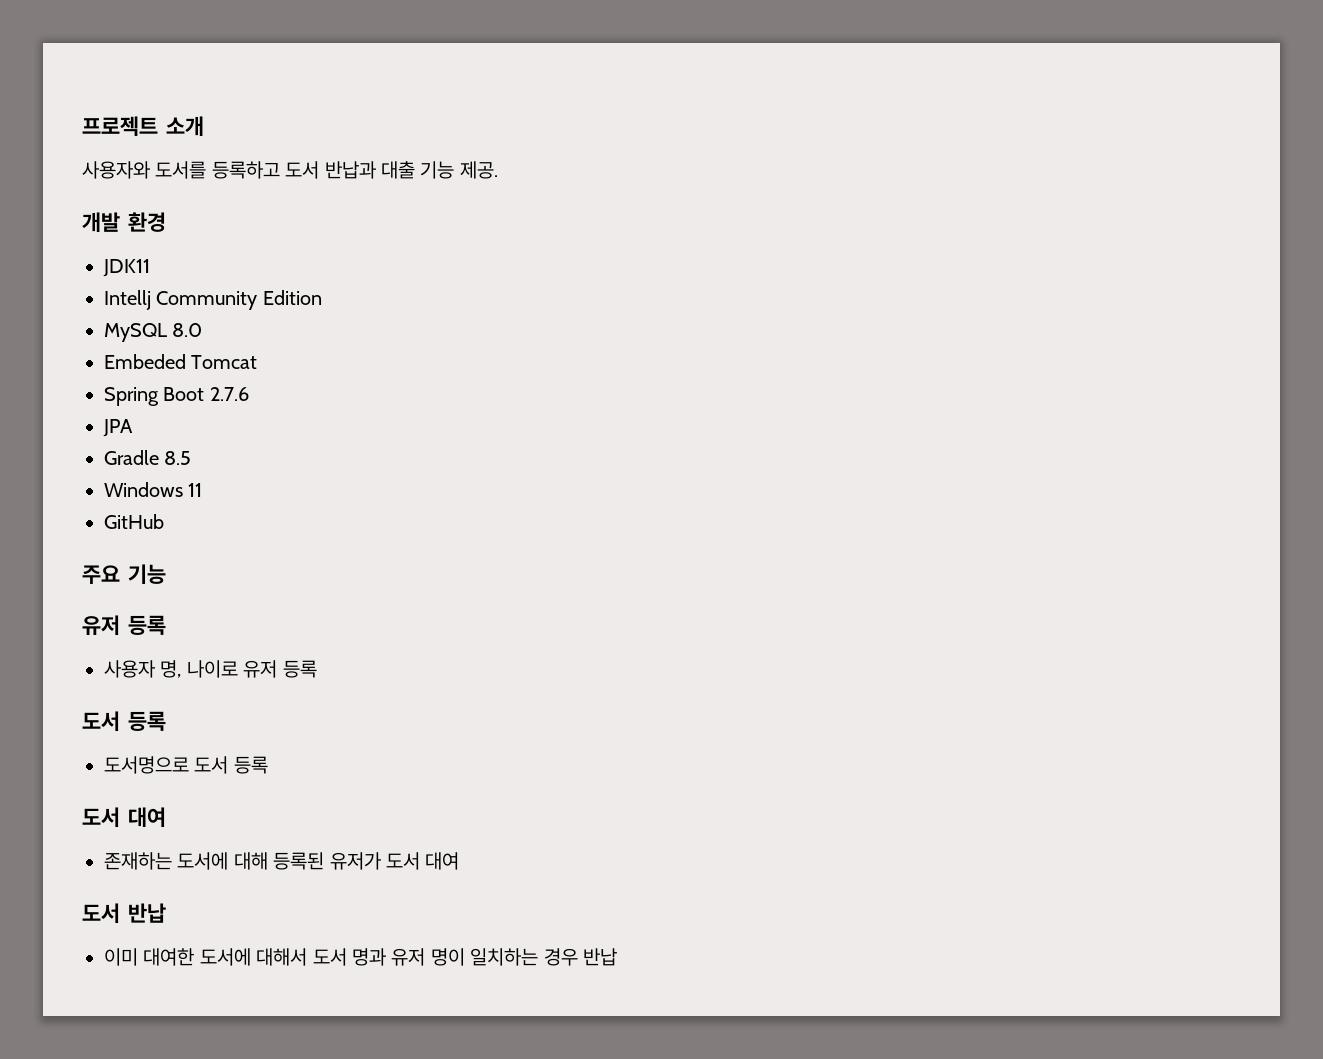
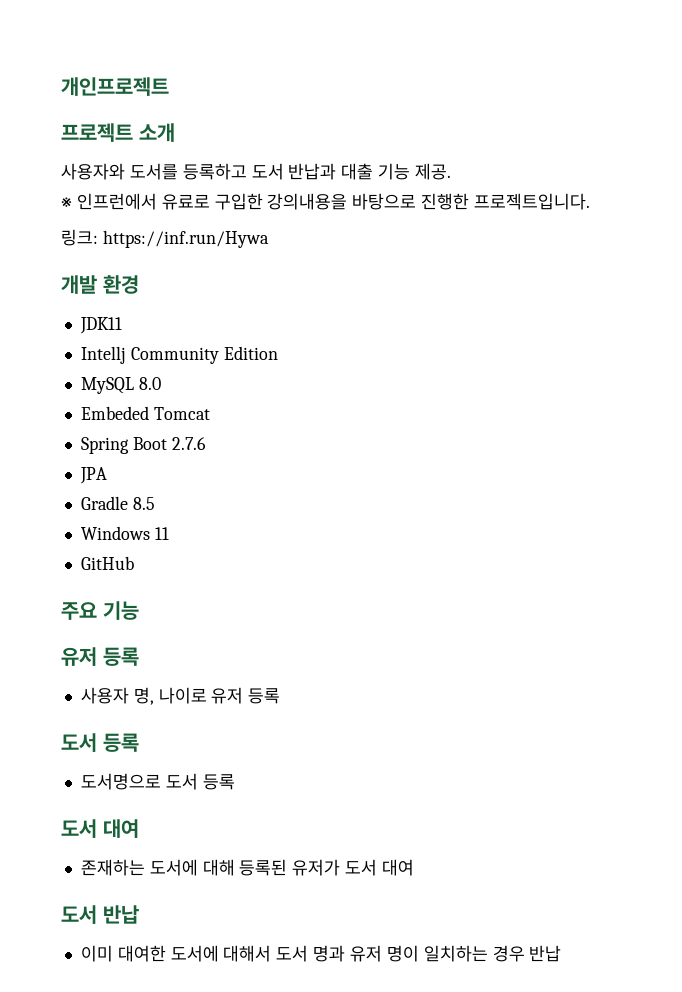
+ 개인프로젝트
+ ※ 인프런에서 유료로 구입한 강의내용을 바탕으로 진행한 프로젝트입니다.
+ 링크: https://inf.run/Hywa

